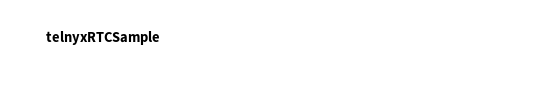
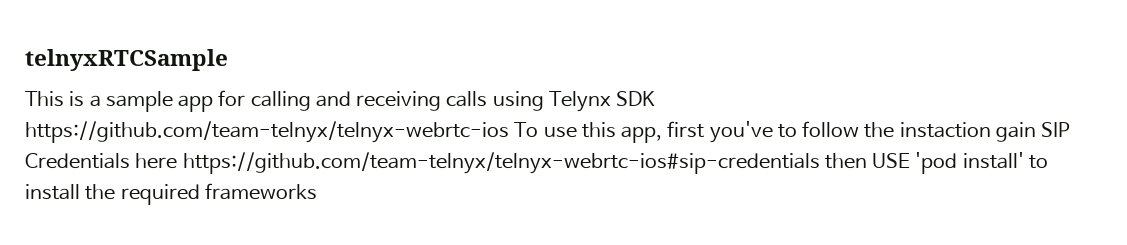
+ This is a sample app for calling and receiving calls using Telynx SDK https://github.com/team-telnyx/telnyx-webrtc-ios To use this app, first you've to follow the instaction gain SIP Credentials here https://github.com/team-telnyx/telnyx-webrtc-ios#sip-credentials then USE 'pod install' to install the required frameworks

